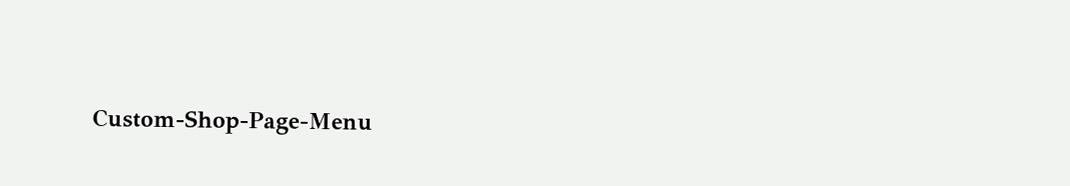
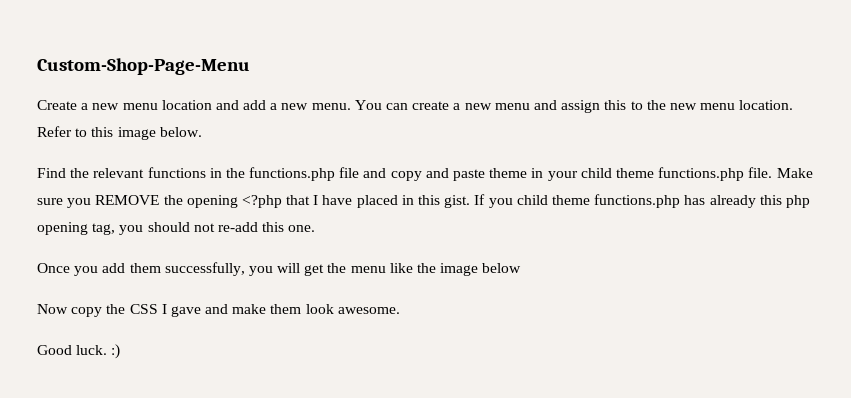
+ Create a new menu location and add a new menu. You can create a new menu and assign this to the new menu location. Refer to this image below.
+ Find the relevant functions in the functions.php file and copy and paste theme in your child theme functions.php file. Make sure you REMOVE the opening <?php that I have placed in this gist. If you child theme functions.php has already this php opening tag, you should not re-add this one.
+ Once you add them successfully, you will get the menu like the image below
+ Now copy the CSS I gave and make them look awesome.
+ Good luck. :)

